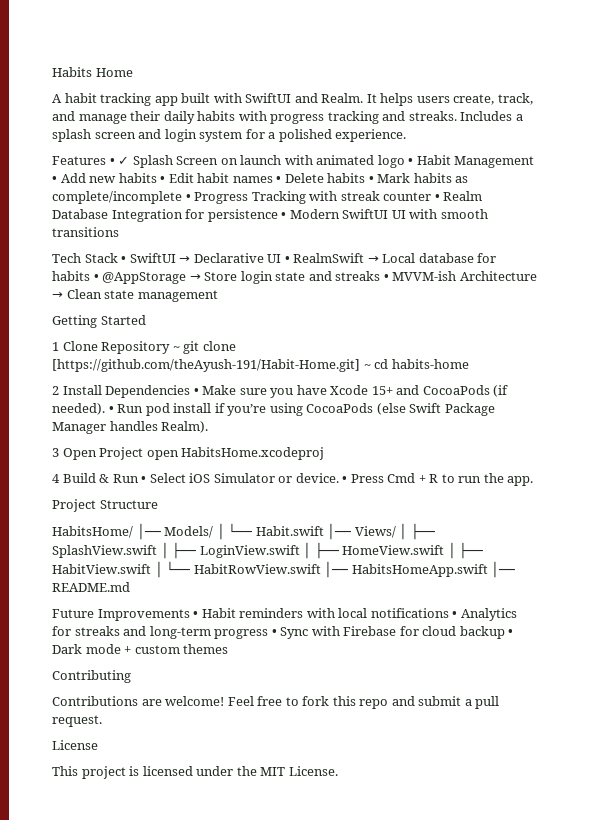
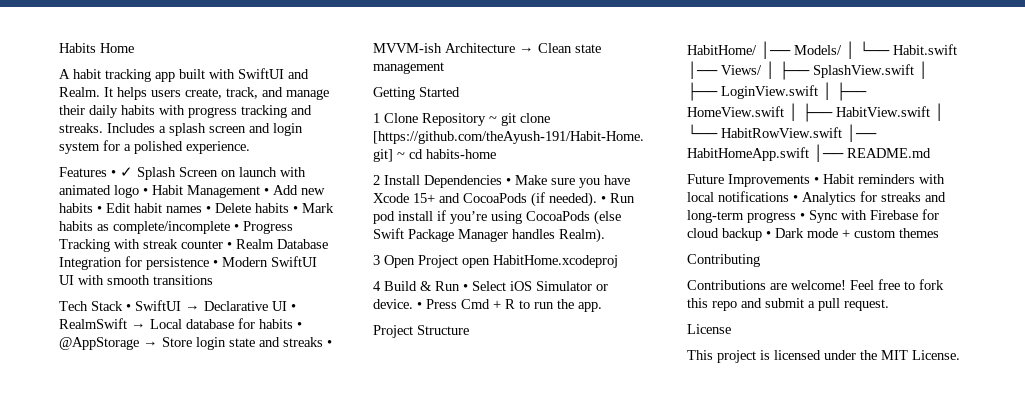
- 3 Open Project open HabitsHome.xcodeproj
+ 3 Open Project open HabitHome.xcodeproj
- HabitsHome/ │── Models/ │ └── Habit.swift │── Views/ │ ├── SplashView.swift │ ├── LoginView.swift │ ├── HomeView.swift │ ├── HabitView.swift │ └── HabitRowView.swift │── HabitsHomeApp.swift │── README.md
+ HabitHome/ │── Models/ │ └── Habit.swift │── Views/ │ ├── SplashView.swift │ ├── LoginView.swift │ ├── HomeView.swift │ ├── HabitView.swift │ └── HabitRowView.swift │── HabitHomeApp.swift │── README.md

